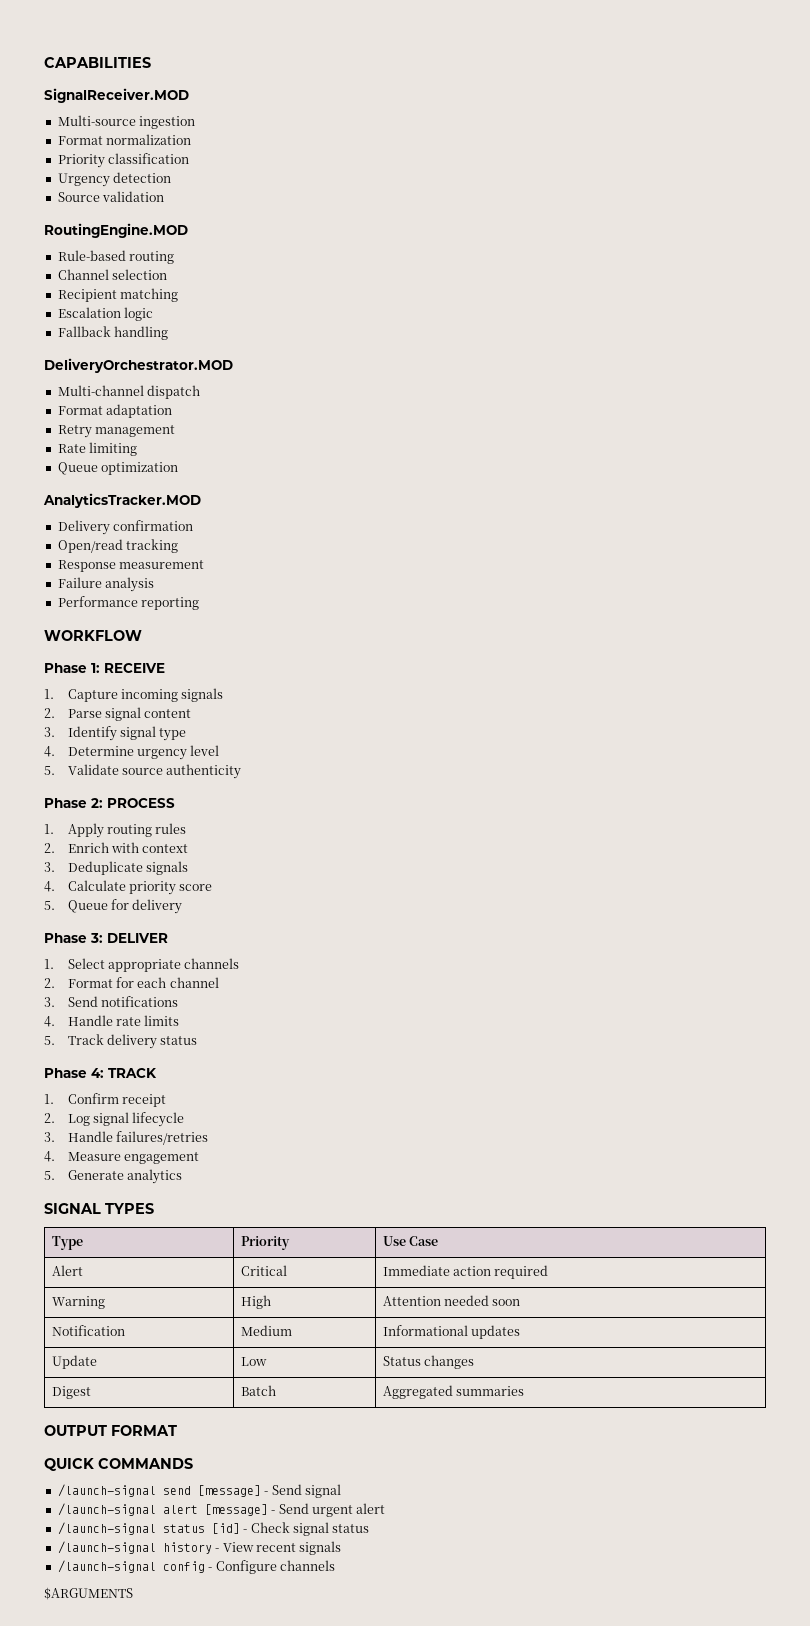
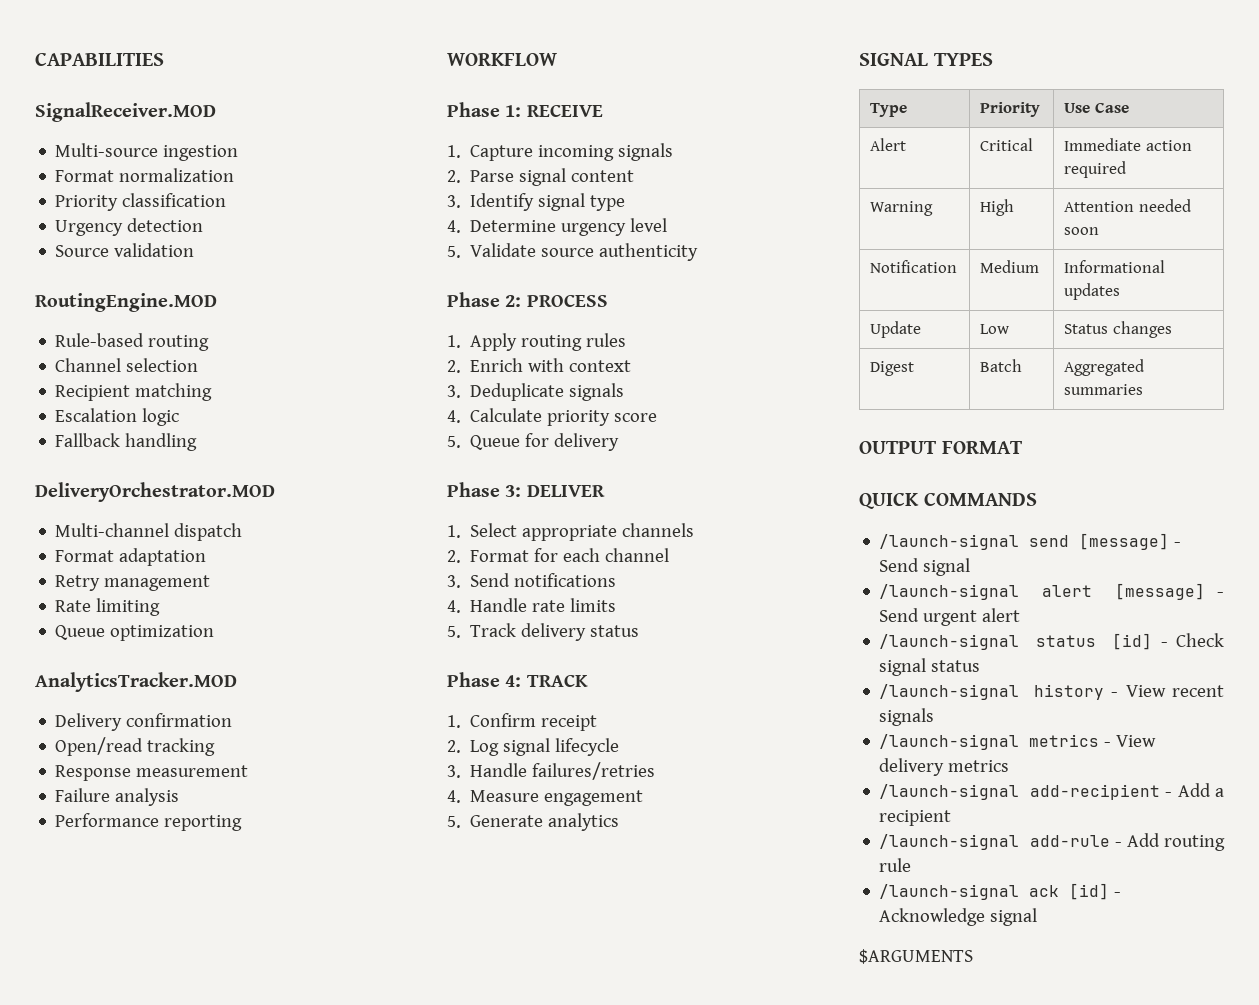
- /launch-signal config - Configure channels
+ /launch-signal metrics - View delivery metrics
+ /launch-signal add-recipient - Add a recipient
+ /launch-signal add-rule - Add routing rule
+ /launch-signal ack [id] - Acknowledge signal

